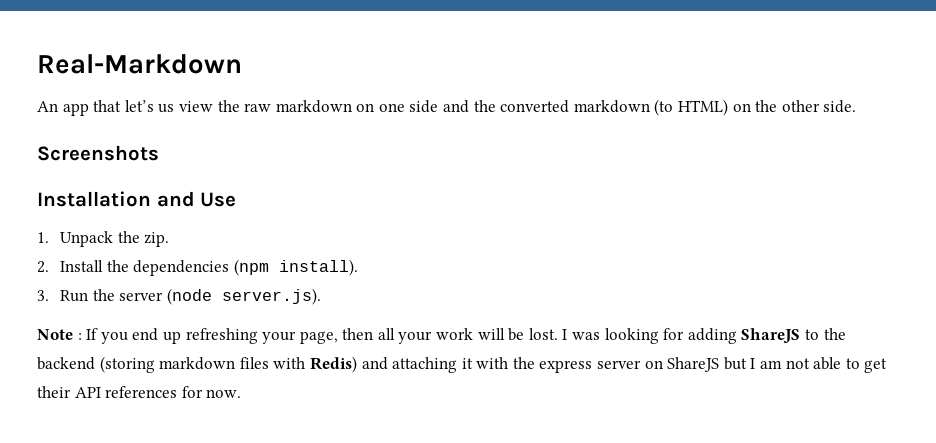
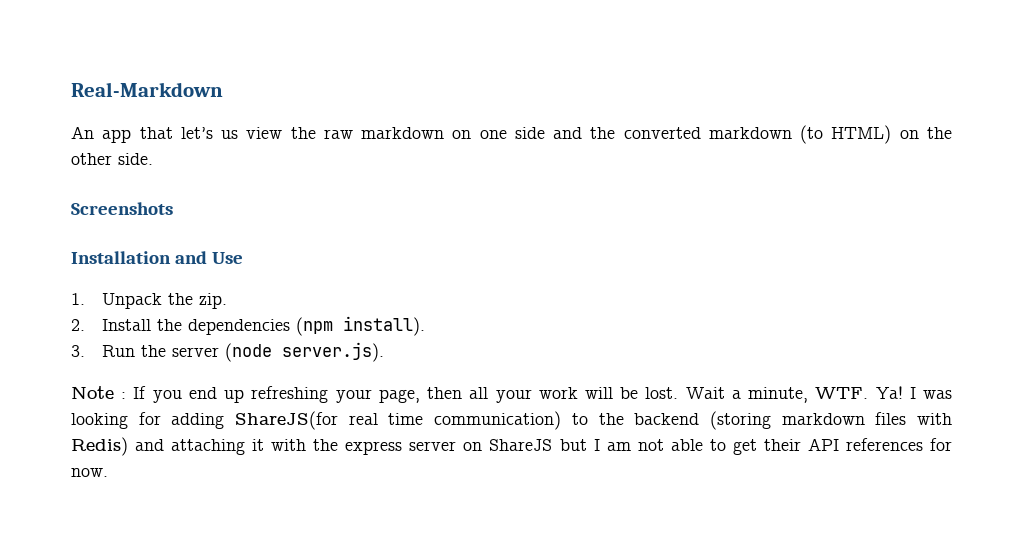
+ Wait a minute, WTF. Ya!
- I was looking for adding ShareJS to the backend (storing markdown files with Redis) and attaching it with the express server on ShareJS but I am not able to get their API references for now.
+ I was looking for adding ShareJS(for real time communication) to the backend (storing markdown files with Redis) and attaching it with the express server on ShareJS but I am not able to get their API references for now.

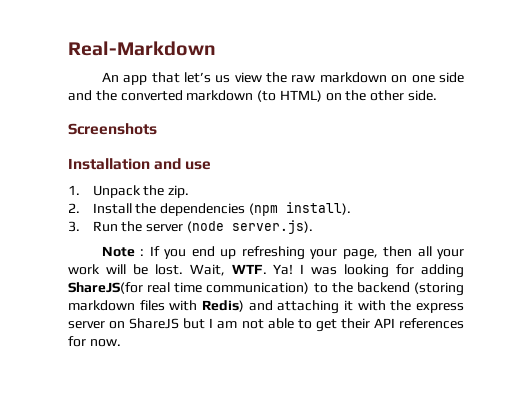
- Installation and Use
+ Installation and use
- Wait a minute, WTF. Ya!
+ Wait, WTF. Ya!

